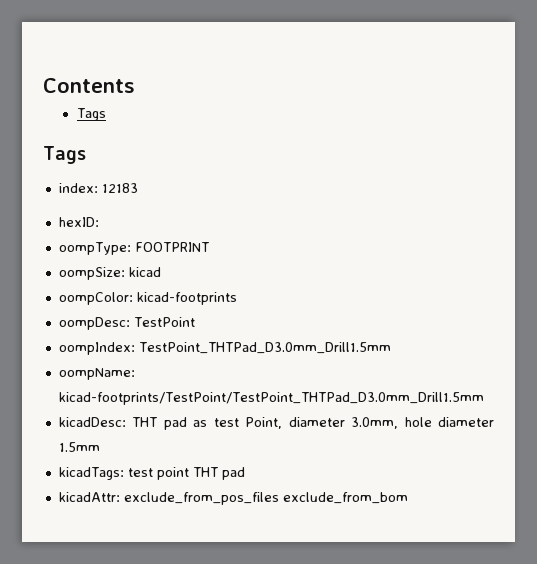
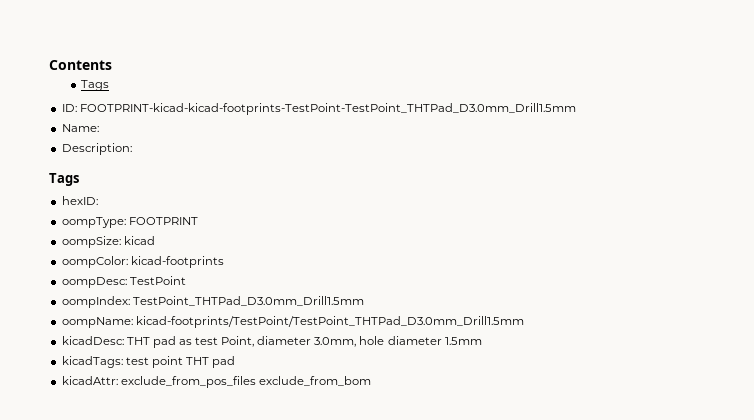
  Contents
  Tags
+ ID: FOOTPRINT-kicad-kicad-footprints-TestPoint-TestPoint_THTPad_D3.0mm_Drill1.5mm
+ Name:
+ Description:
  Tags
- index: 12183

